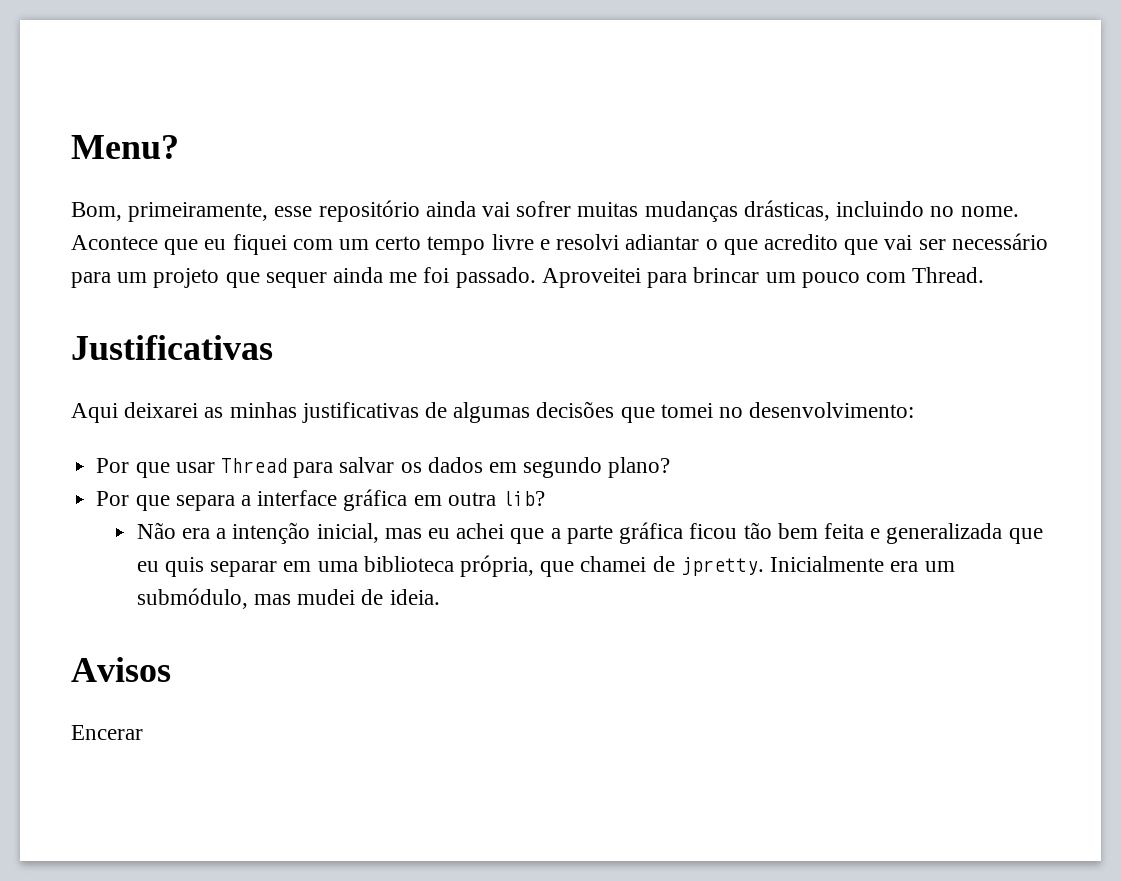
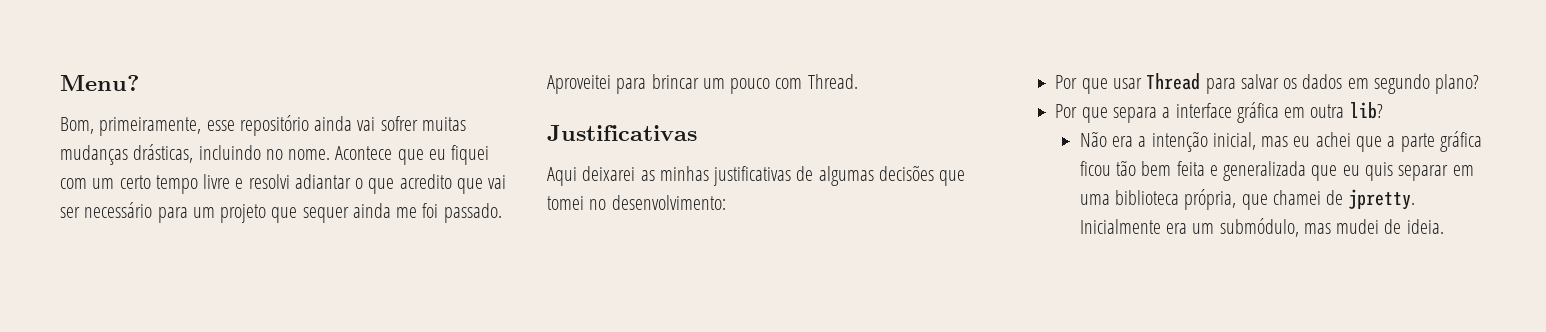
- Avisos
- Encerar

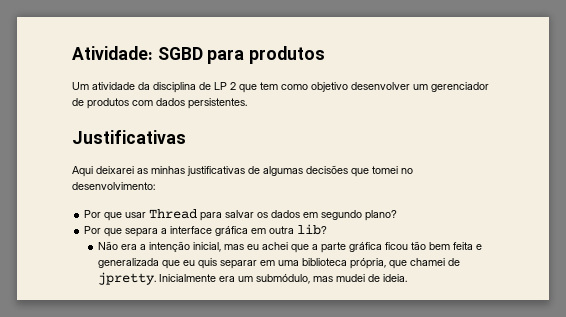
- Menu?
- Bom, primeiramente, esse repositório ainda vai sofrer muitas mudanças drásticas, incluindo no nome. Acontece que eu fiquei com um certo tempo livre e resolvi adiantar o que acredito que vai ser necessário para um projeto que sequer ainda me foi passado. Aproveitei para brincar um pouco com Thread.
+ Atividade: SGBD para produtos
+ Um atividade da disciplina de LP 2 que tem como objetivo desenvolver um gerenciador de produtos com dados persistentes.

